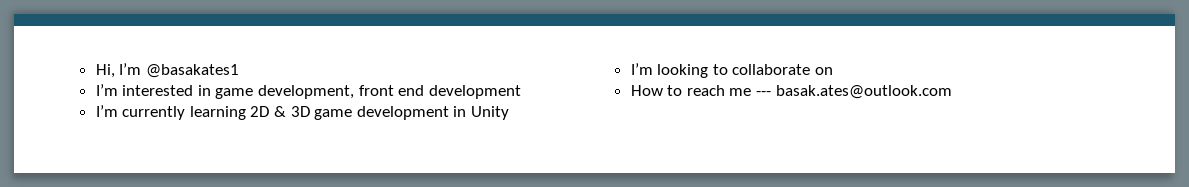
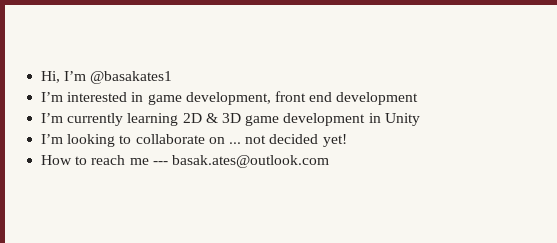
- I’m looking to collaborate on
+ I’m looking to collaborate on ... not decided yet!

